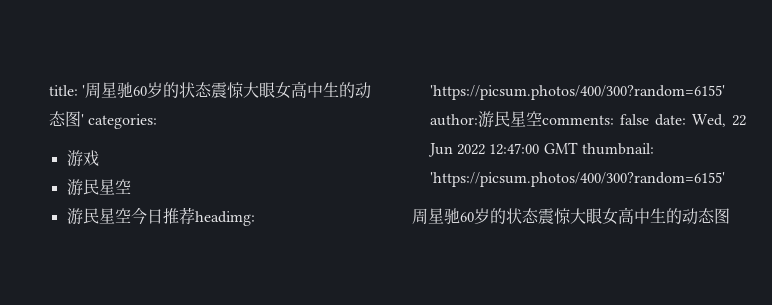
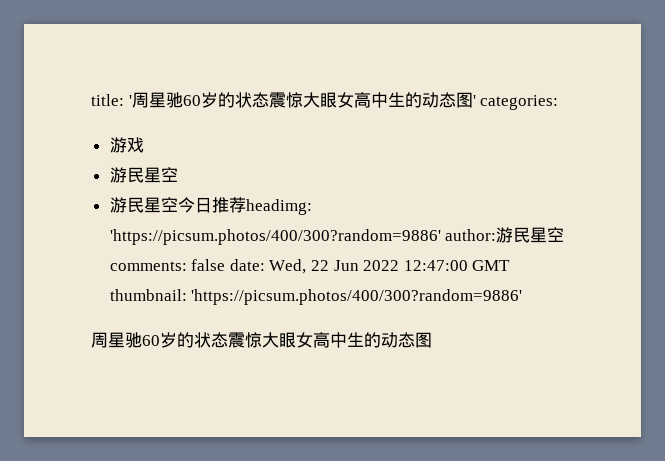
- 游民星空今日推荐headimg: 'https://picsum.photos/400/300?random=6155' author:游民星空comments: false date: Wed, 22 Jun 2022 12:47:00 GMT thumbnail: 'https://picsum.photos/400/300?random=6155'
+ 游民星空今日推荐headimg: 'https://picsum.photos/400/300?random=9886' author:游民星空comments: false date: Wed, 22 Jun 2022 12:47:00 GMT thumbnail: 'https://picsum.photos/400/300?random=9886'

